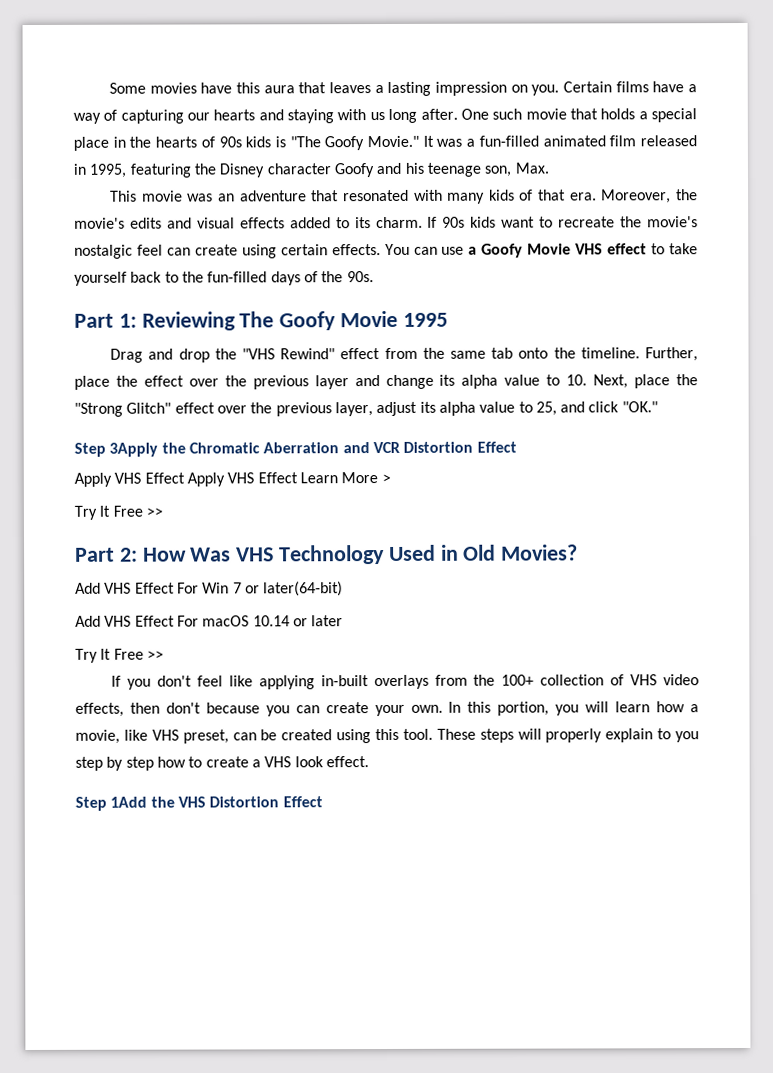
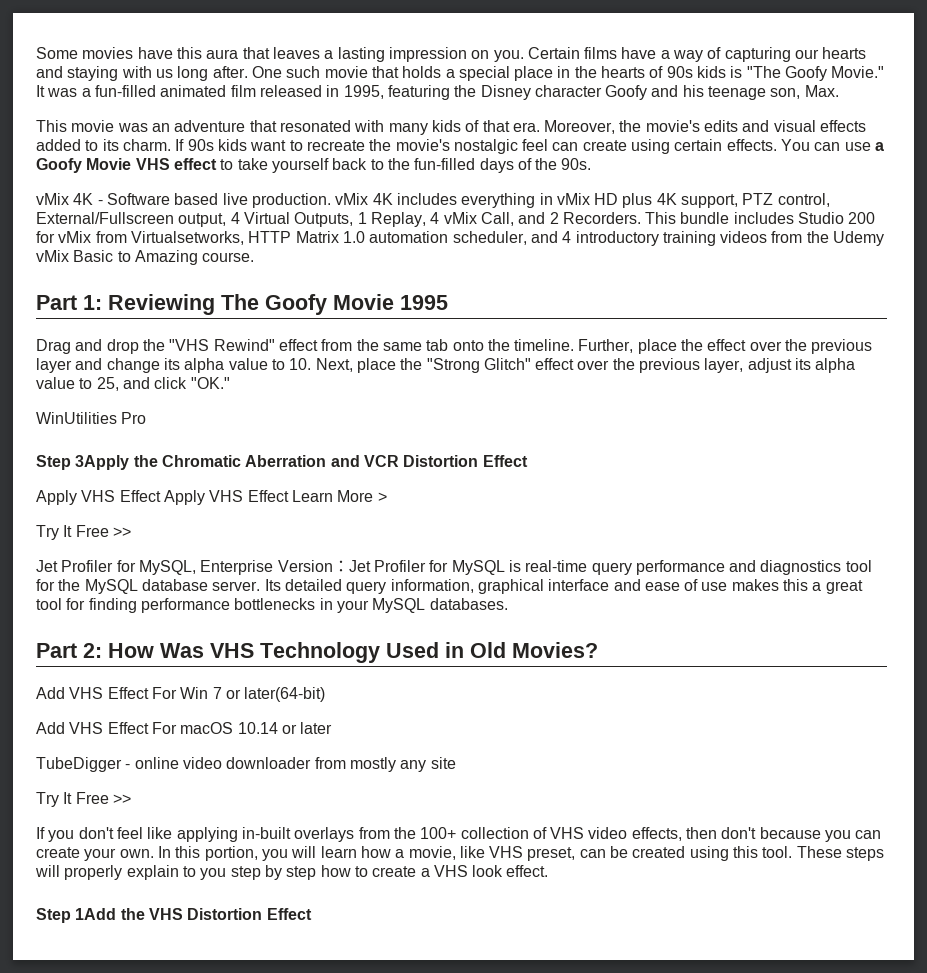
+ vMix 4K - Software based live production. vMix 4K includes everything in vMix HD plus 4K support, PTZ control, External/Fullscreen output, 4 Virtual Outputs, 1 Replay, 4 vMix Call, and 2 Recorders. This bundle includes Studio 200 for vMix from Virtualsetworks, HTTP Matrix 1.0 automation scheduler, and 4 introductory training videos from the Udemy vMix Basic to Amazing course.
+ WinUtilities Pro
+ Jet Profiler for MySQL, Enterprise Version：Jet Profiler for MySQL is real-time query performance and diagnostics tool for the MySQL database server. Its detailed query information, graphical interface and ease of use makes this a great tool for finding performance bottlenecks in your MySQL databases.
+ TubeDigger - online video downloader from mostly any site

